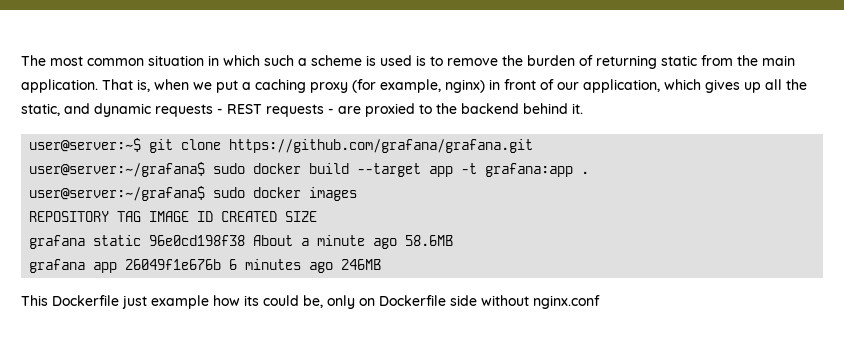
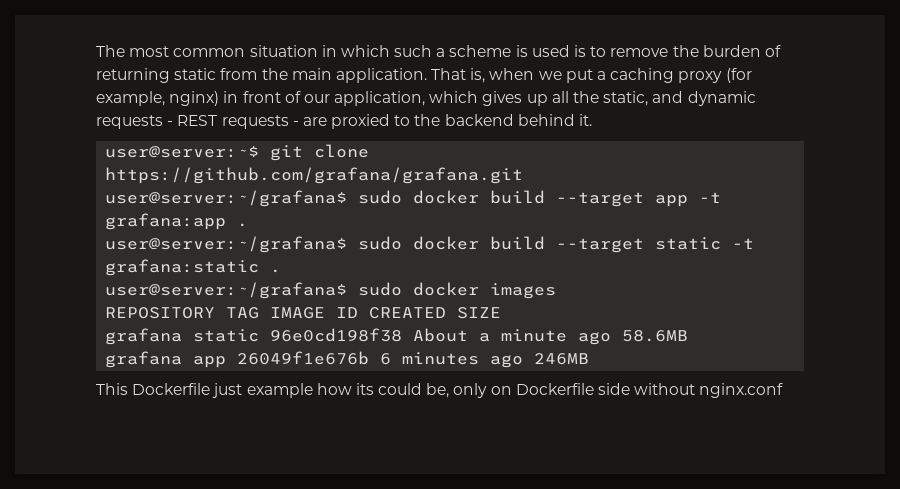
+ user@server:~/grafana$ sudo docker build --target static -t grafana:static .

